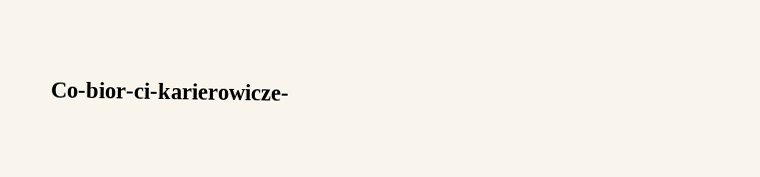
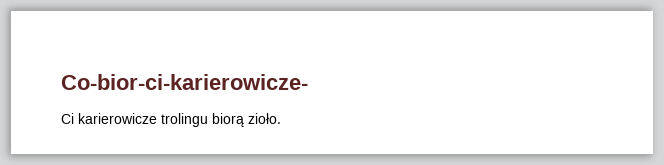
+ Ci karierowicze trolingu biorą zioło.

